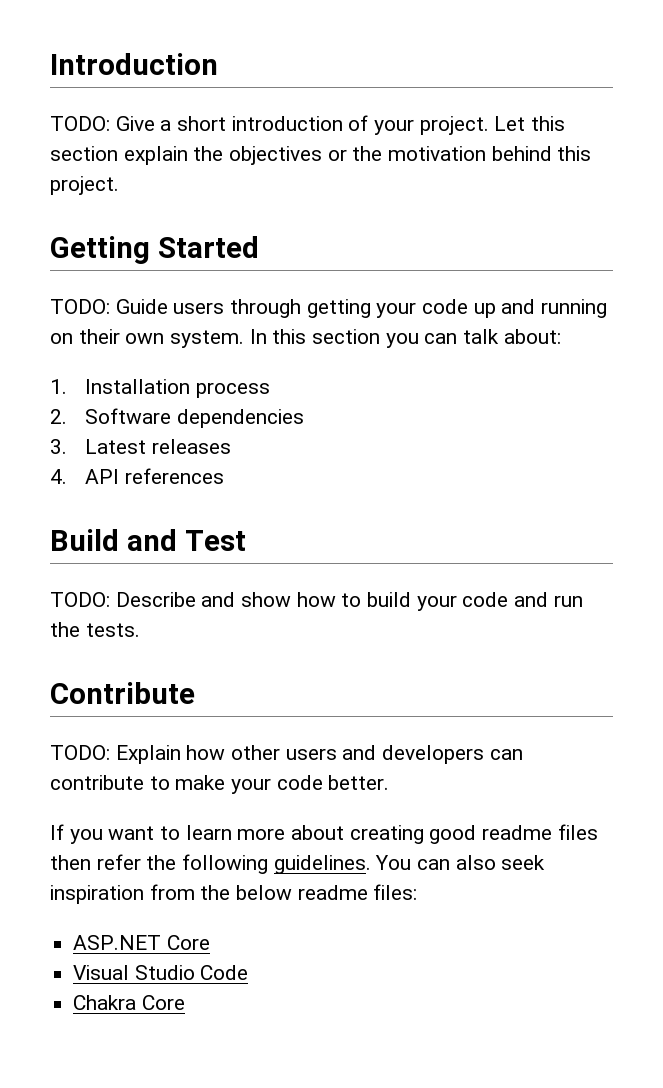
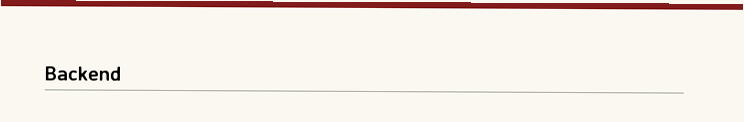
- Introduction
- TODO: Give a short introduction of your project. Let this section explain the objectives or the motivation behind this project.
- Getting Started
- TODO: Guide users through getting your code up and running on their own system. In this section you can talk about:
- 1. Installation process
- 2. Software dependencies
- 3. Latest releases
- 4. API references
- Build and Test
- TODO: Describe and show how to build your code and run the tests.
- Contribute
- TODO: Explain how other users and developers can contribute to make your code better.
- If you want to learn more about creating good readme files then refer the following guidelines. You can also seek inspiration from the below readme files:
- ASP.NET Core
- Visual Studio Code
- Chakra Core
+ Backend

